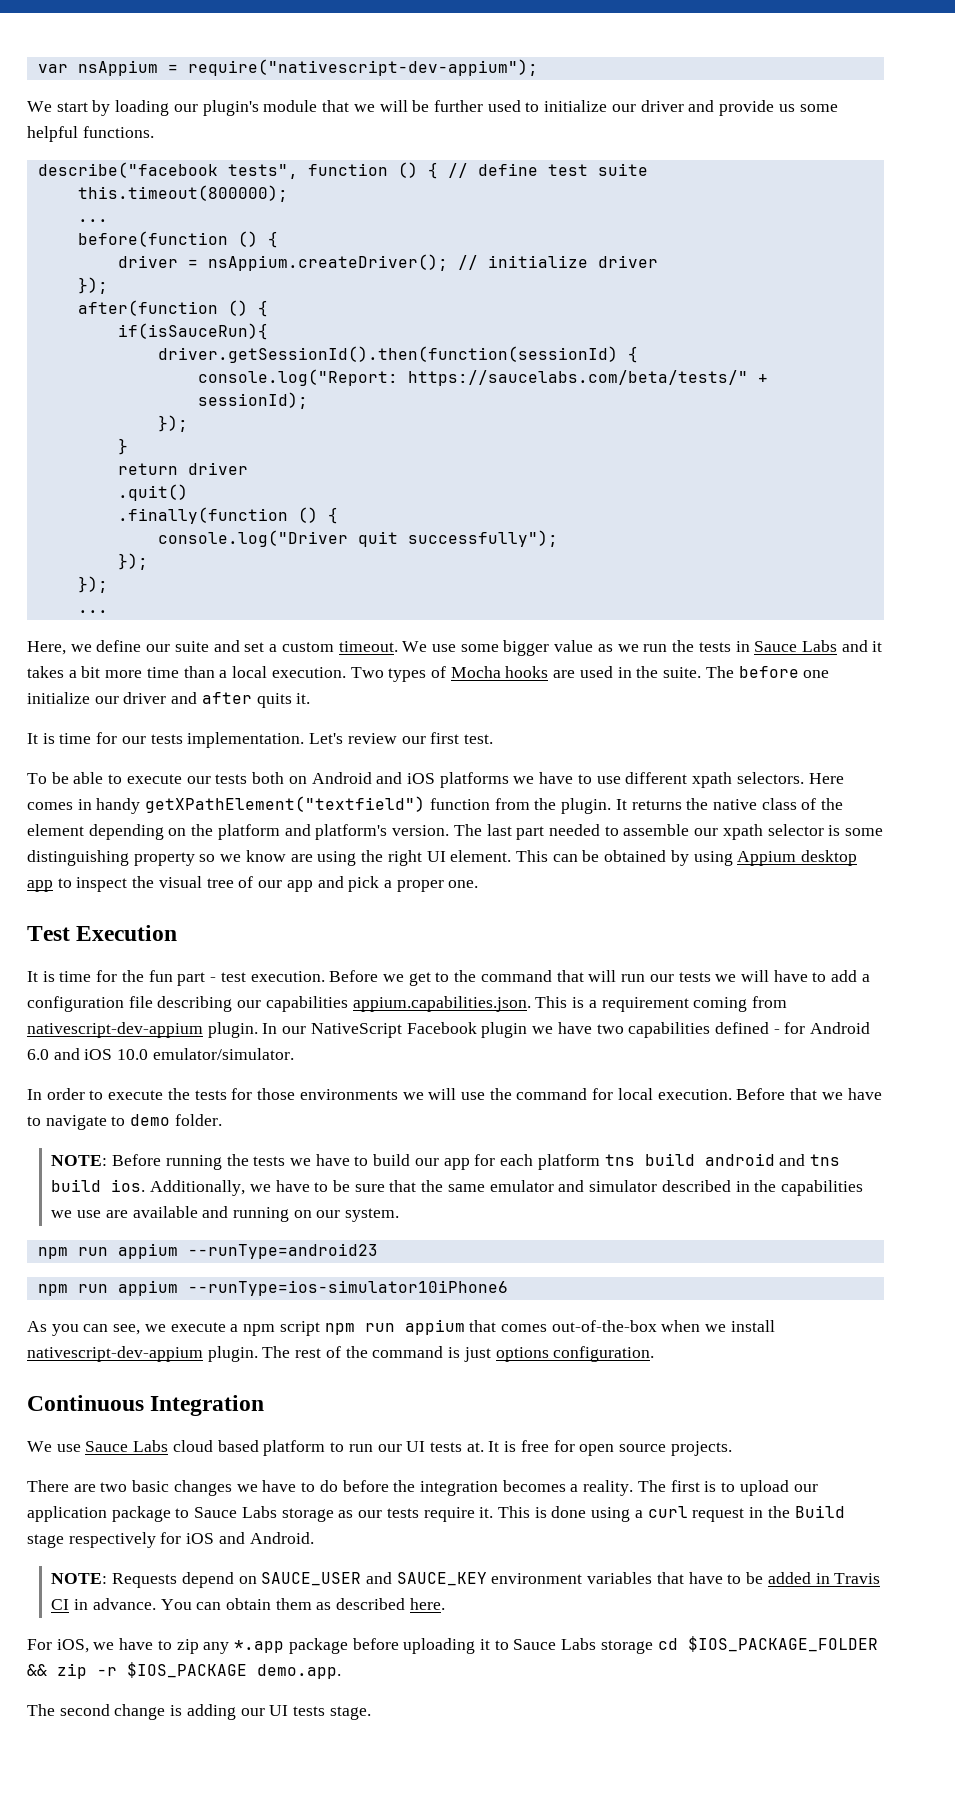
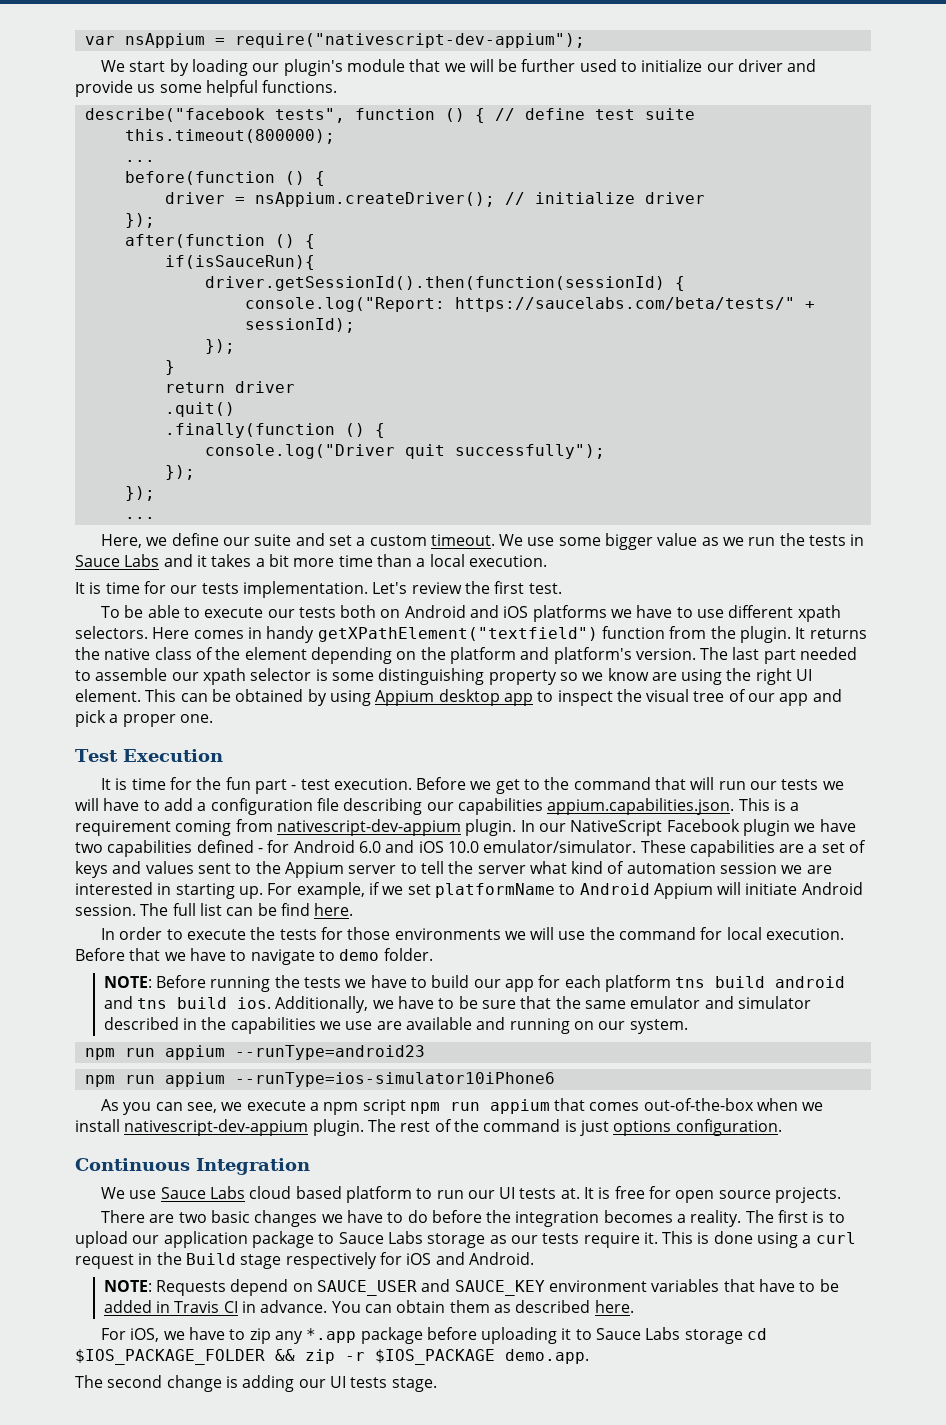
- Two types of Mocha hooks are used in the suite. The before one initialize our driver and after quits it.
- Let's review our first test.
+ Let's review the first test.
+ These capabilities are a set of keys and values sent to the Appium server to tell the server what kind of automation session we are interested in starting up. For example, if we set platformName to Android Appium will initiate Android session. The full list can be find here.

